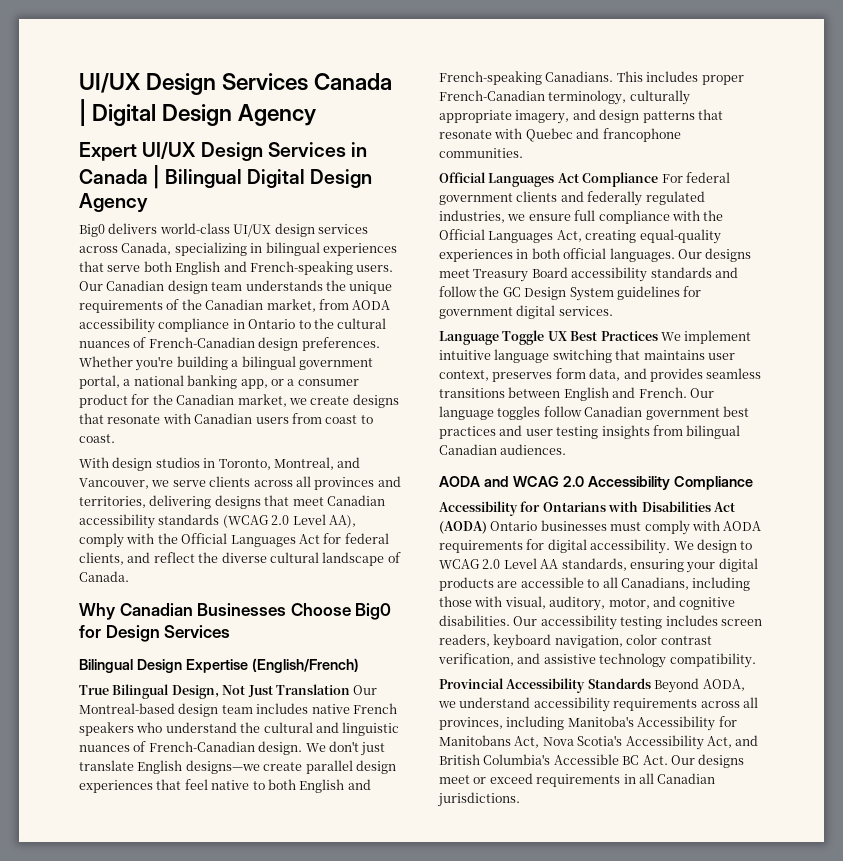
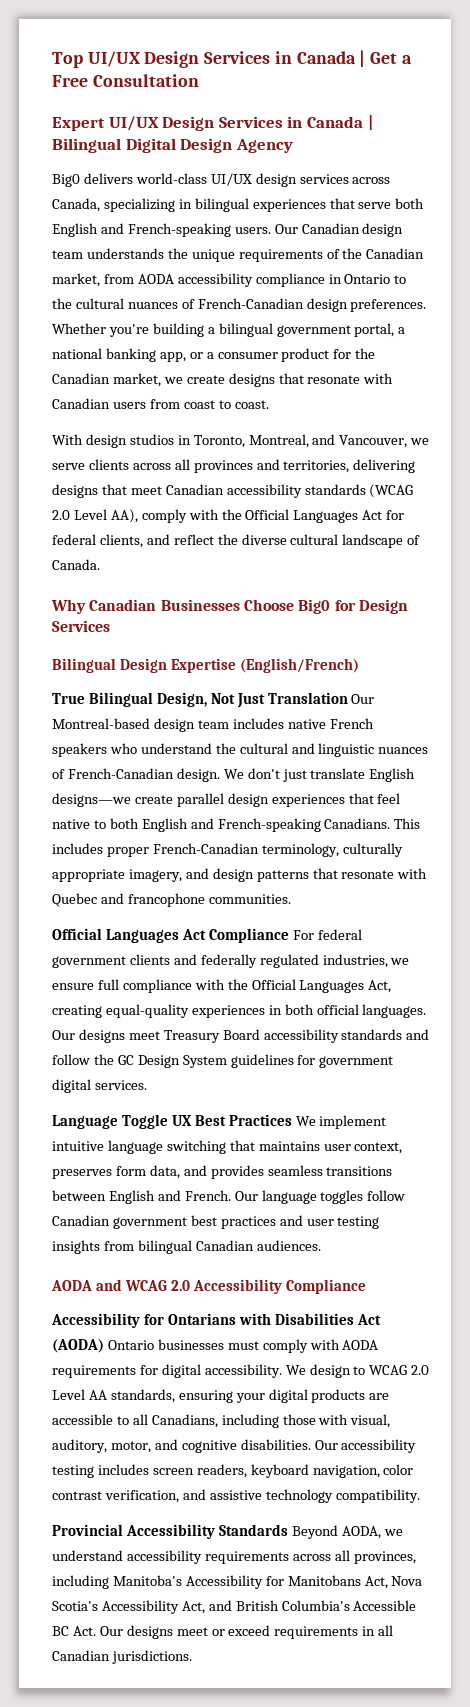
- UI/UX Design Services Canada | Digital Design Agency
+ Top UI/UX Design Services in Canada | Get a Free Consultation

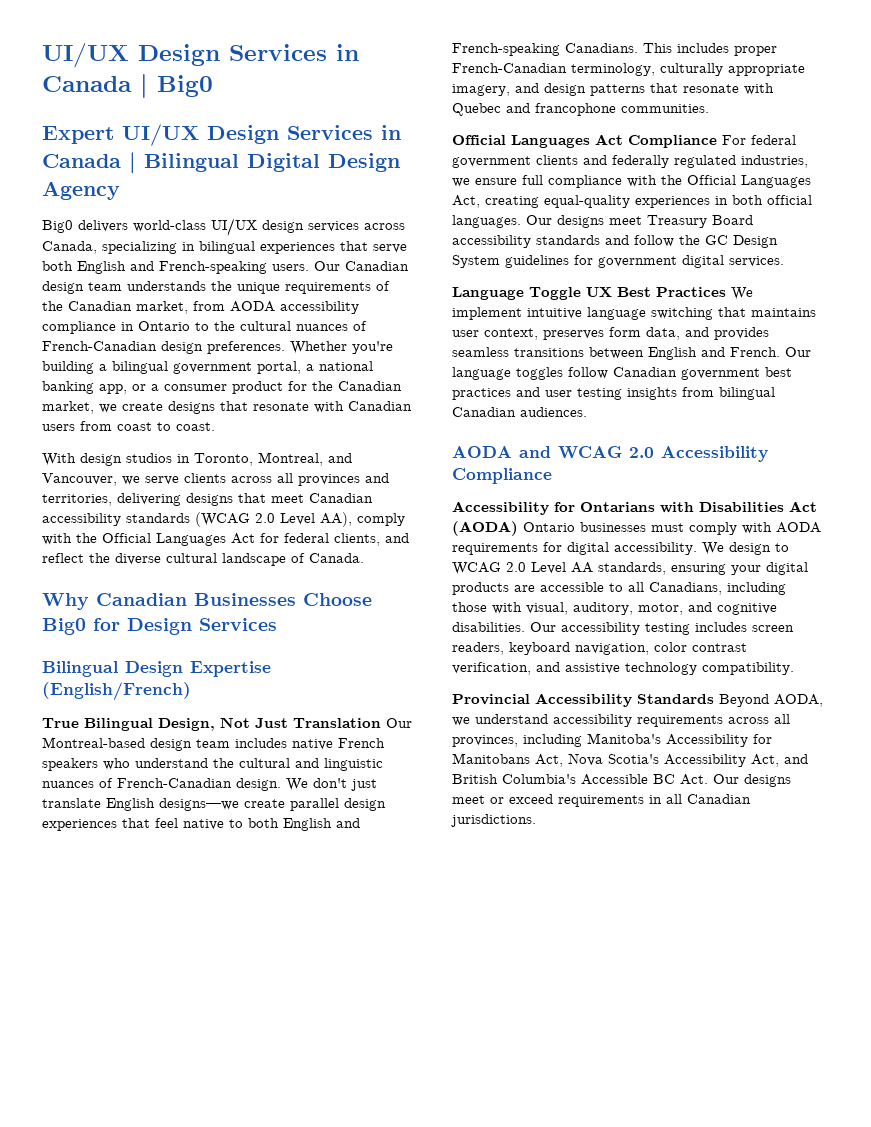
- Top UI/UX Design Services in Canada | Get a Free Consultation
+ UI/UX Design Services in Canada | Big0

